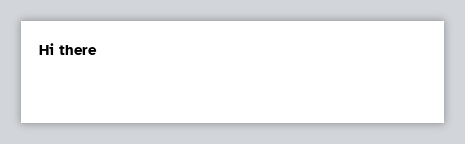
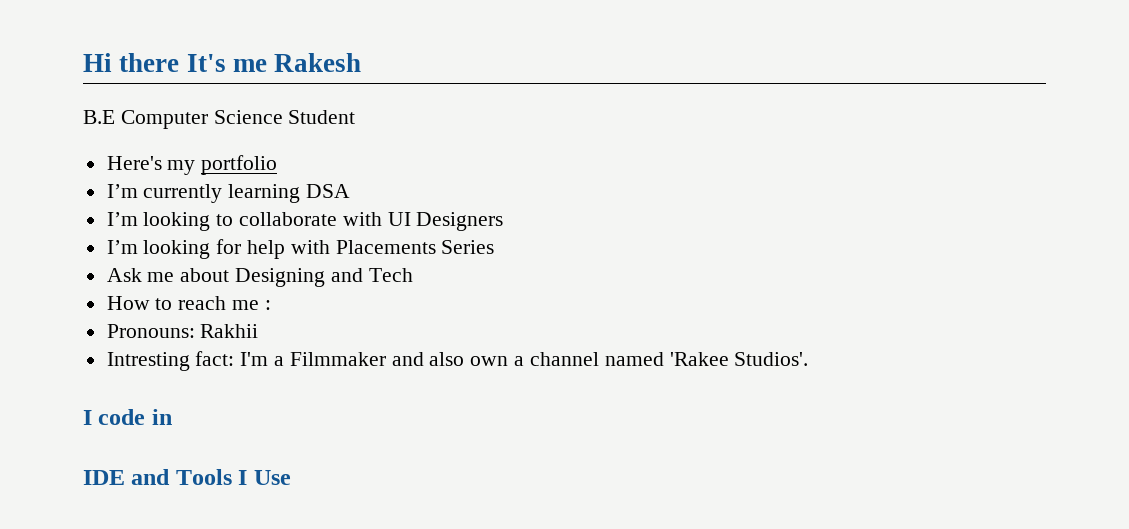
- Hi there
+ Hi there It's me Rakesh
+ B.E Computer Science Student
+ Here's my portfolio
+ I’m currently learning DSA
+ I’m looking to collaborate with UI Designers
+ I’m looking for help with Placements Series
+ Ask me about Designing and Tech
+ How to reach me :
+ Pronouns: Rakhii
+ Intresting fact: I'm a Filmmaker and also own a channel named 'Rakee Studios'.
+ I code in
+ IDE and Tools I Use

